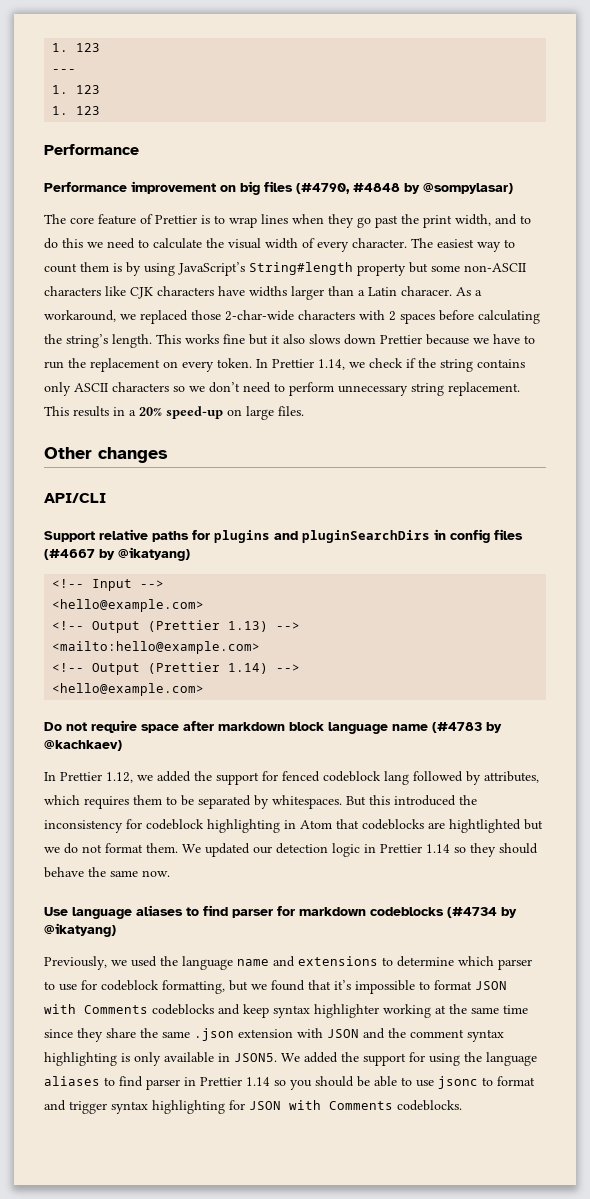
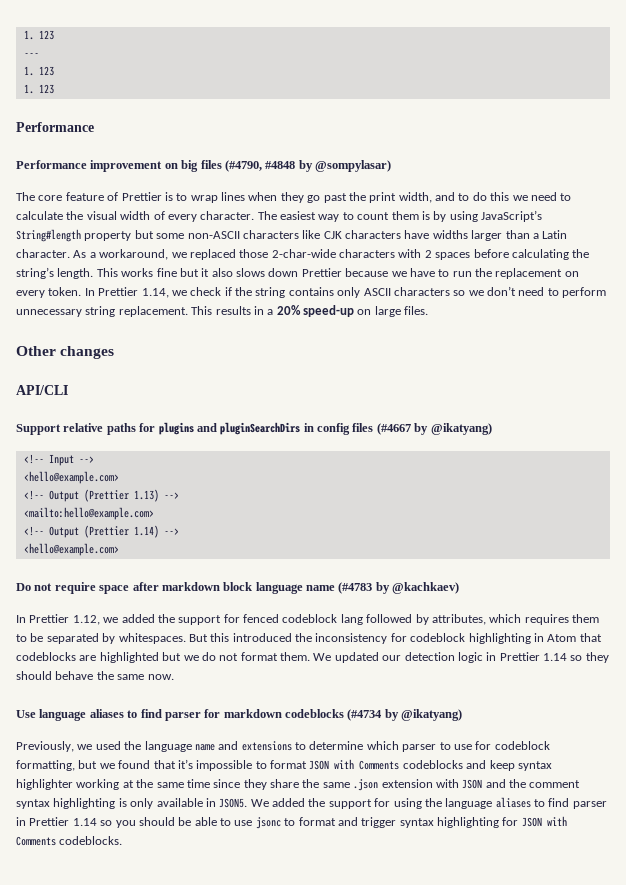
- The easiest way to count them is by using JavaScript’s String#length property but some non-ASCII characters like CJK characters have widths larger than a Latin characer.
+ The easiest way to count them is by using JavaScript’s String#length property but some non-ASCII characters like CJK characters have widths larger than a Latin character.
- But this introduced the inconsistency for codeblock highlighting in Atom that codeblocks are hightlighted but we do not format them.
+ But this introduced the inconsistency for codeblock highlighting in Atom that codeblocks are highlighted but we do not format them.

